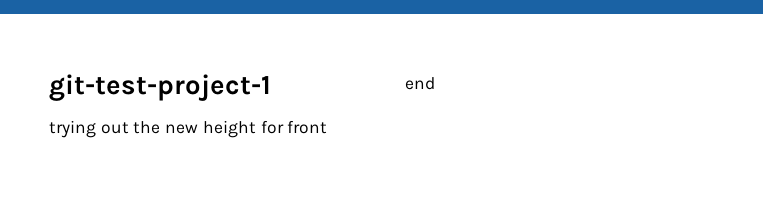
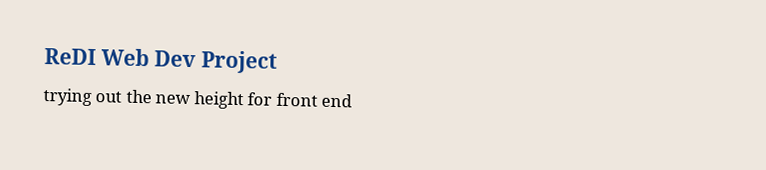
- git-test-project-1
+ ReDI Web Dev Project

